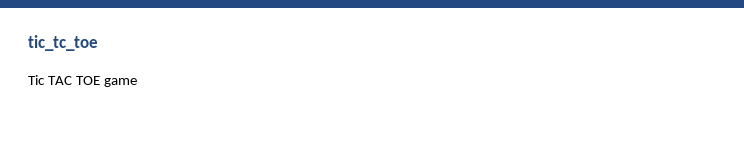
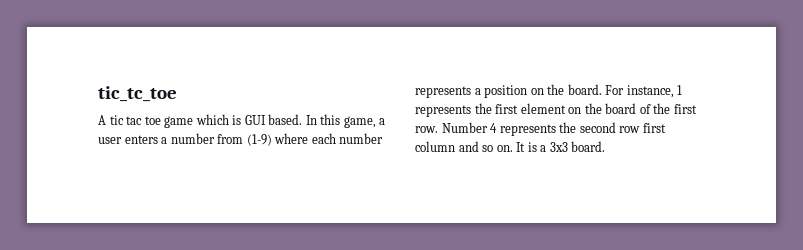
- Tic TAC TOE game
+ A tic tac toe game which is GUI based. In this game, a user enters a number from (1-9) where each number represents a position on the board. For instance, 1 represents the first element on the board of the first row. Number 4 represents the second row first column and so on. It is a 3x3 board.

